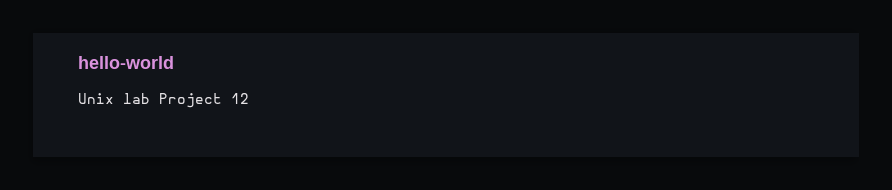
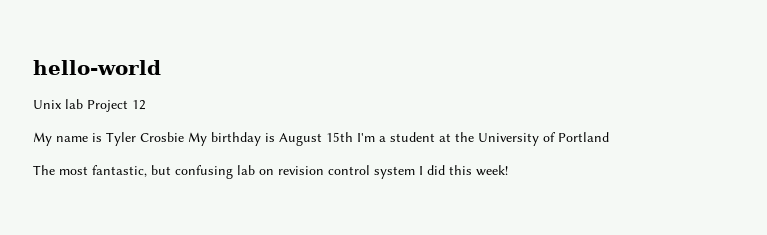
+ My name is Tyler Crosbie My birthday is August 15th I'm a student at the University of Portland
+ The most fantastic, but confusing lab on revision control system I did this week!

